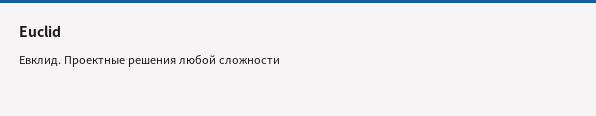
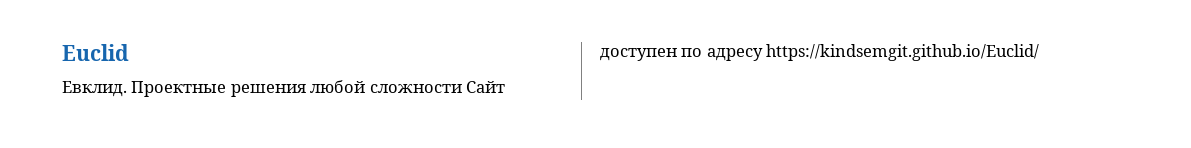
- Проектные решения любой сложности
+ Проектные решения любой сложности Сайт доступен по адресу https://kindsemgit.github.io/Euclid/

